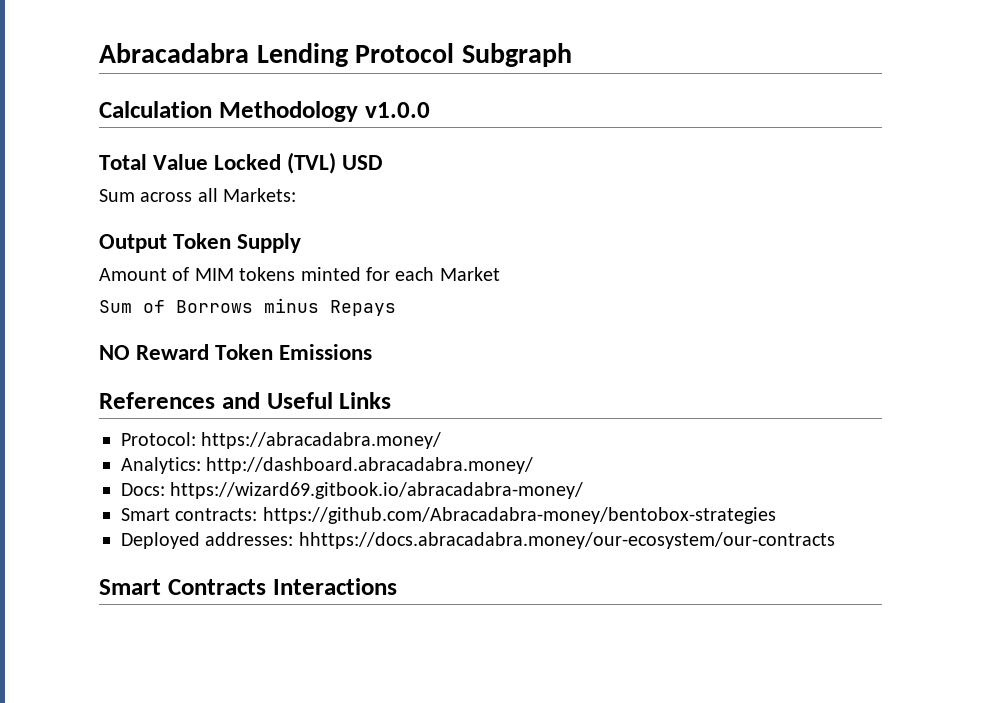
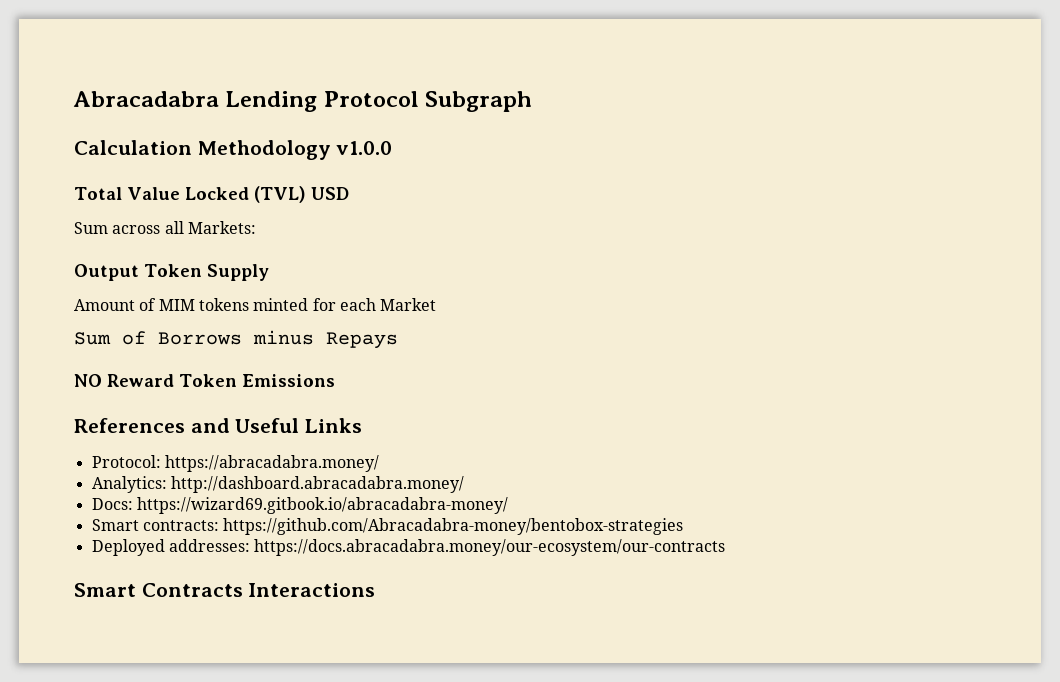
- Deployed addresses: hhttps://docs.abracadabra.money/our-ecosystem/our-contracts
+ Deployed addresses: https://docs.abracadabra.money/our-ecosystem/our-contracts

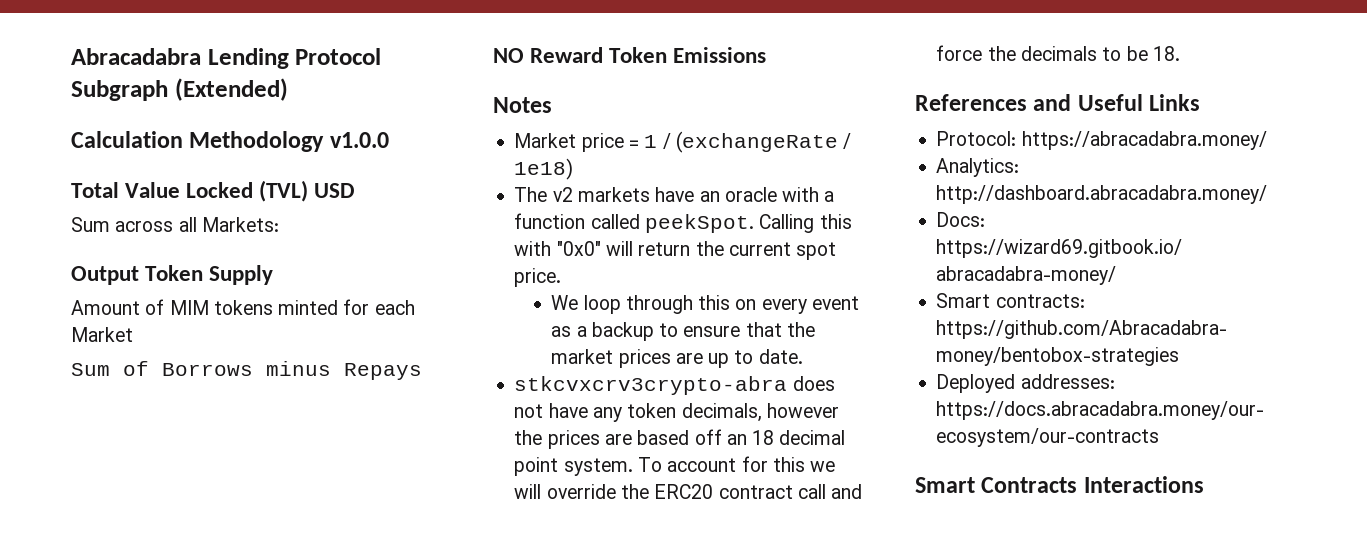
- Abracadabra Lending Protocol Subgraph
+ Abracadabra Lending Protocol Subgraph (Extended)
+ Notes
+ Market price = 1 / (exchangeRate / 1e18)
+ The v2 markets have an oracle with a function called peekSpot. Calling this with "0x0" will return the current spot price.
+ We loop through this on every event as a backup to ensure that the market prices are up to date.
+ stkcvxcrv3crypto-abra does not have any token decimals, however the prices are based off an 18 decimal point system. To account for this we will override the ERC20 contract call and force the decimals to be 18.

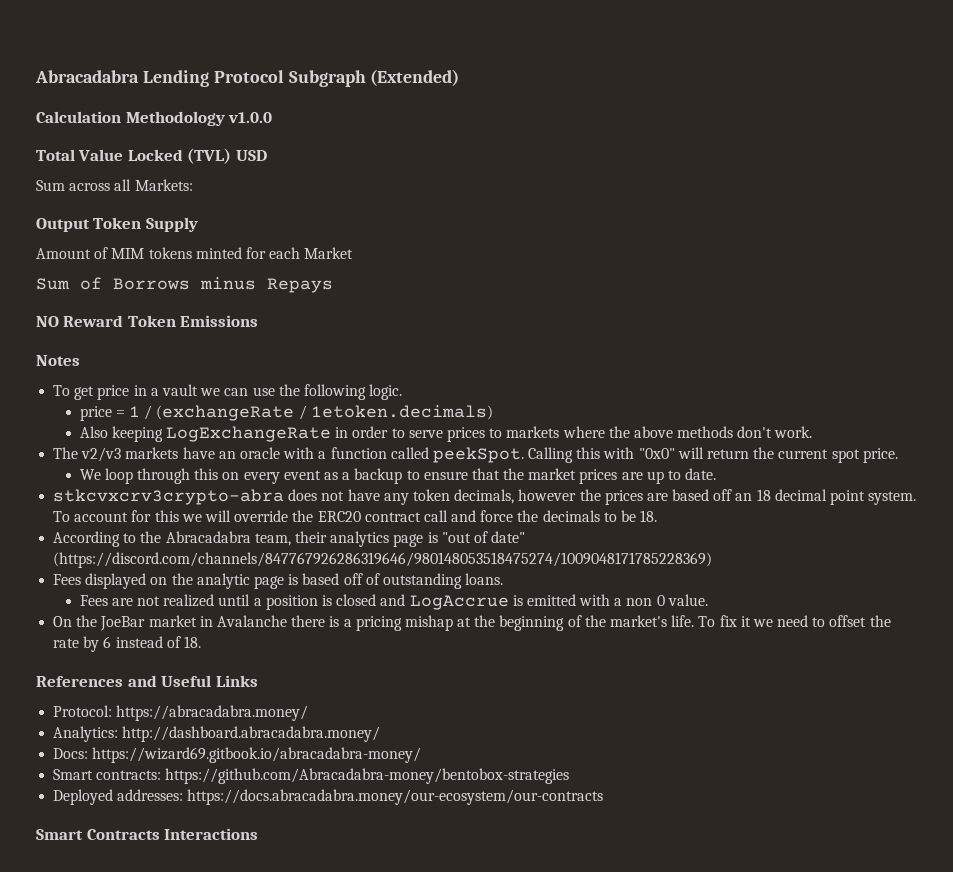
- Market price = 1 / (exchangeRate / 1e18)
+ To get price in a vault we can use the following logic.
+ price = 1 / (exchangeRate / 1etoken.decimals)
+ Also keeping LogExchangeRate in order to serve prices to markets where the above methods don't work.
- The v2 markets have an oracle with a function called peekSpot.
+ The v2/v3 markets have an oracle with a function called peekSpot.
+ According to the Abracadabra team, their analytics page is "out of date" (https://discord.com/channels/847767926286319646/980148053518475274/1009048171785228369)
+ Fees displayed on the analytic page is based off of outstanding loans.
+ Fees are not realized until a position is closed and LogAccrue is emitted with a non 0 value.
+ On the JoeBar market in Avalanche there is a pricing mishap at the beginning of the market's life. To fix it we need to offset the rate by 6 instead of 18.

